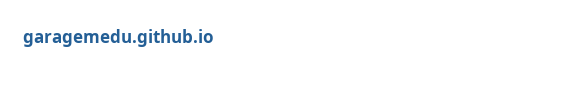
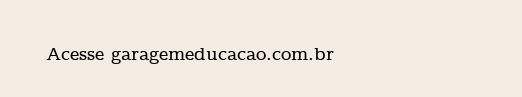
- garagemedu.github.io
+ Acesse garagemeducacao.com.br

